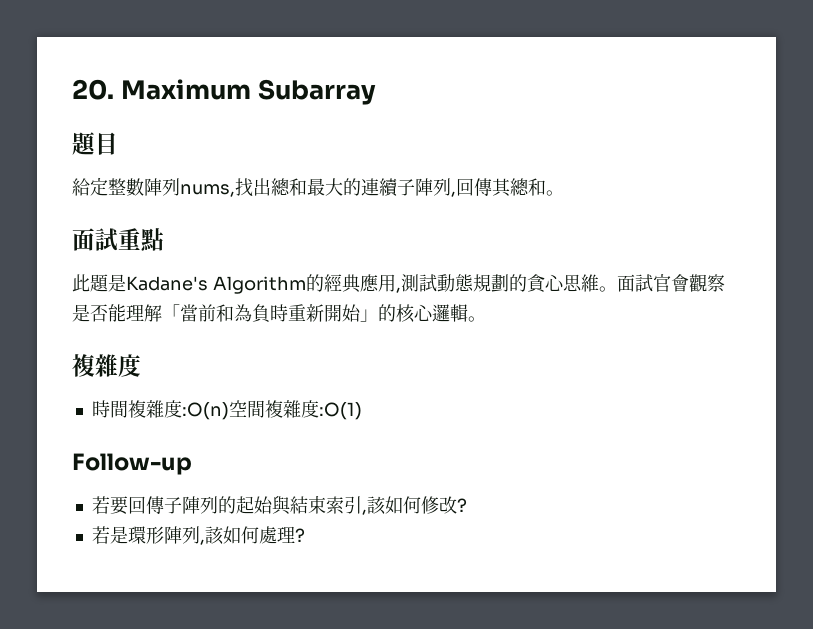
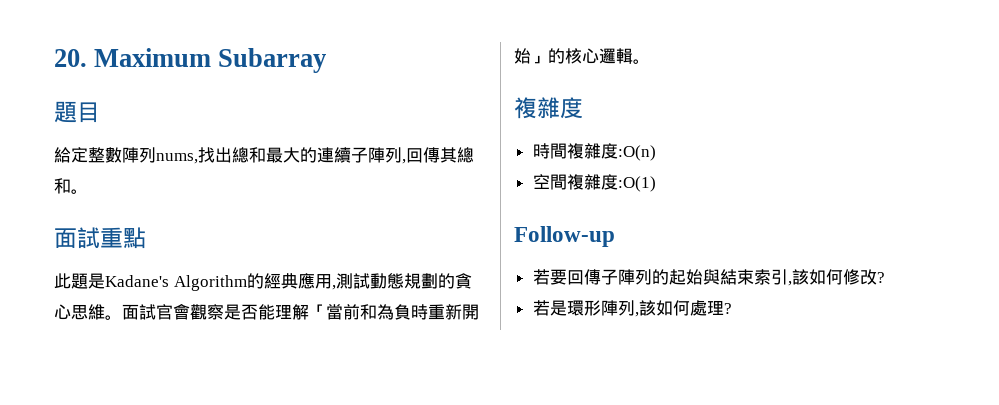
- 時間複雜度:O(n)空間複雜度:O(1)
+ 時間複雜度:O(n)
+ 空間複雜度:O(1)

